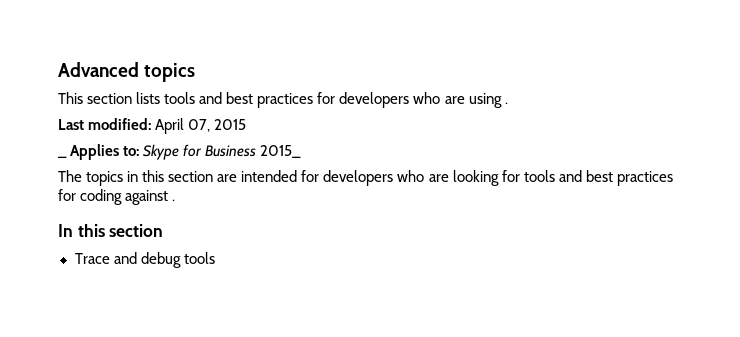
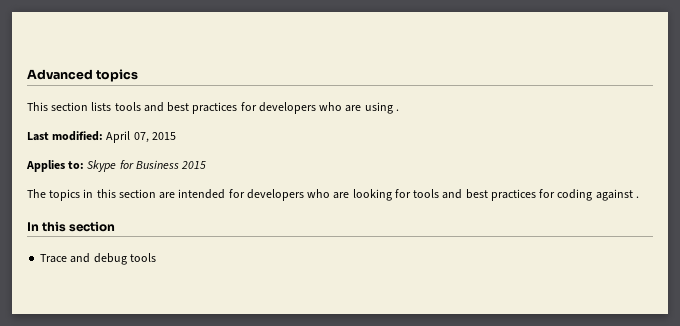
- _ Applies to: Skype for Business 2015_
+ Applies to: Skype for Business 2015

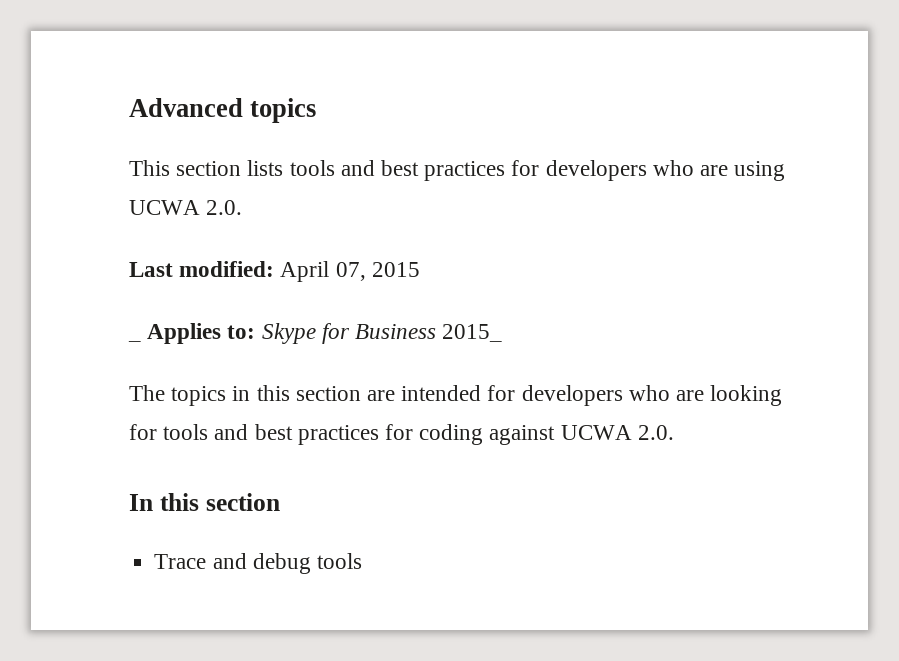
- This section lists tools and best practices for developers who are using .
+ This section lists tools and best practices for developers who are using UCWA 2.0.
- Applies to: Skype for Business 2015
+ _ Applies to: Skype for Business 2015_
- The topics in this section are intended for developers who are looking for tools and best practices for coding against .
+ The topics in this section are intended for developers who are looking for tools and best practices for coding against UCWA 2.0.

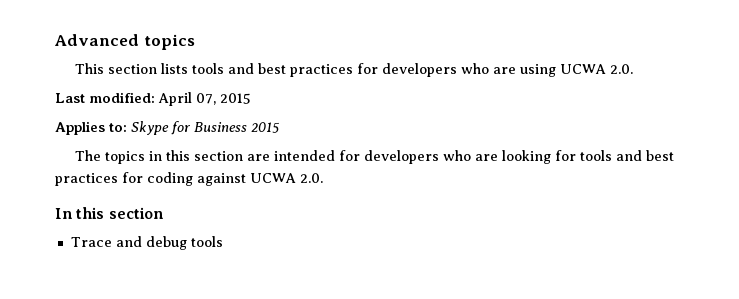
- _ Applies to: Skype for Business 2015_
+ Applies to: Skype for Business 2015

